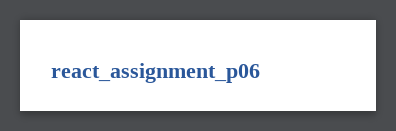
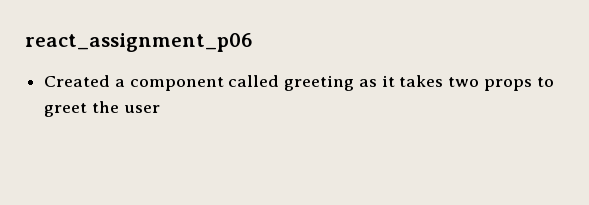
+ Created a component called greeting as it takes two props to greet the user

